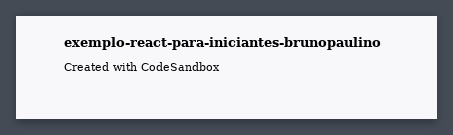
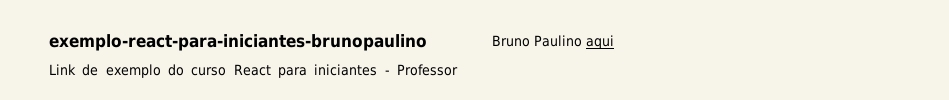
- Created with CodeSandbox
+ Link de exemplo do curso React para iniciantes - Professor Bruno Paulino aqui

